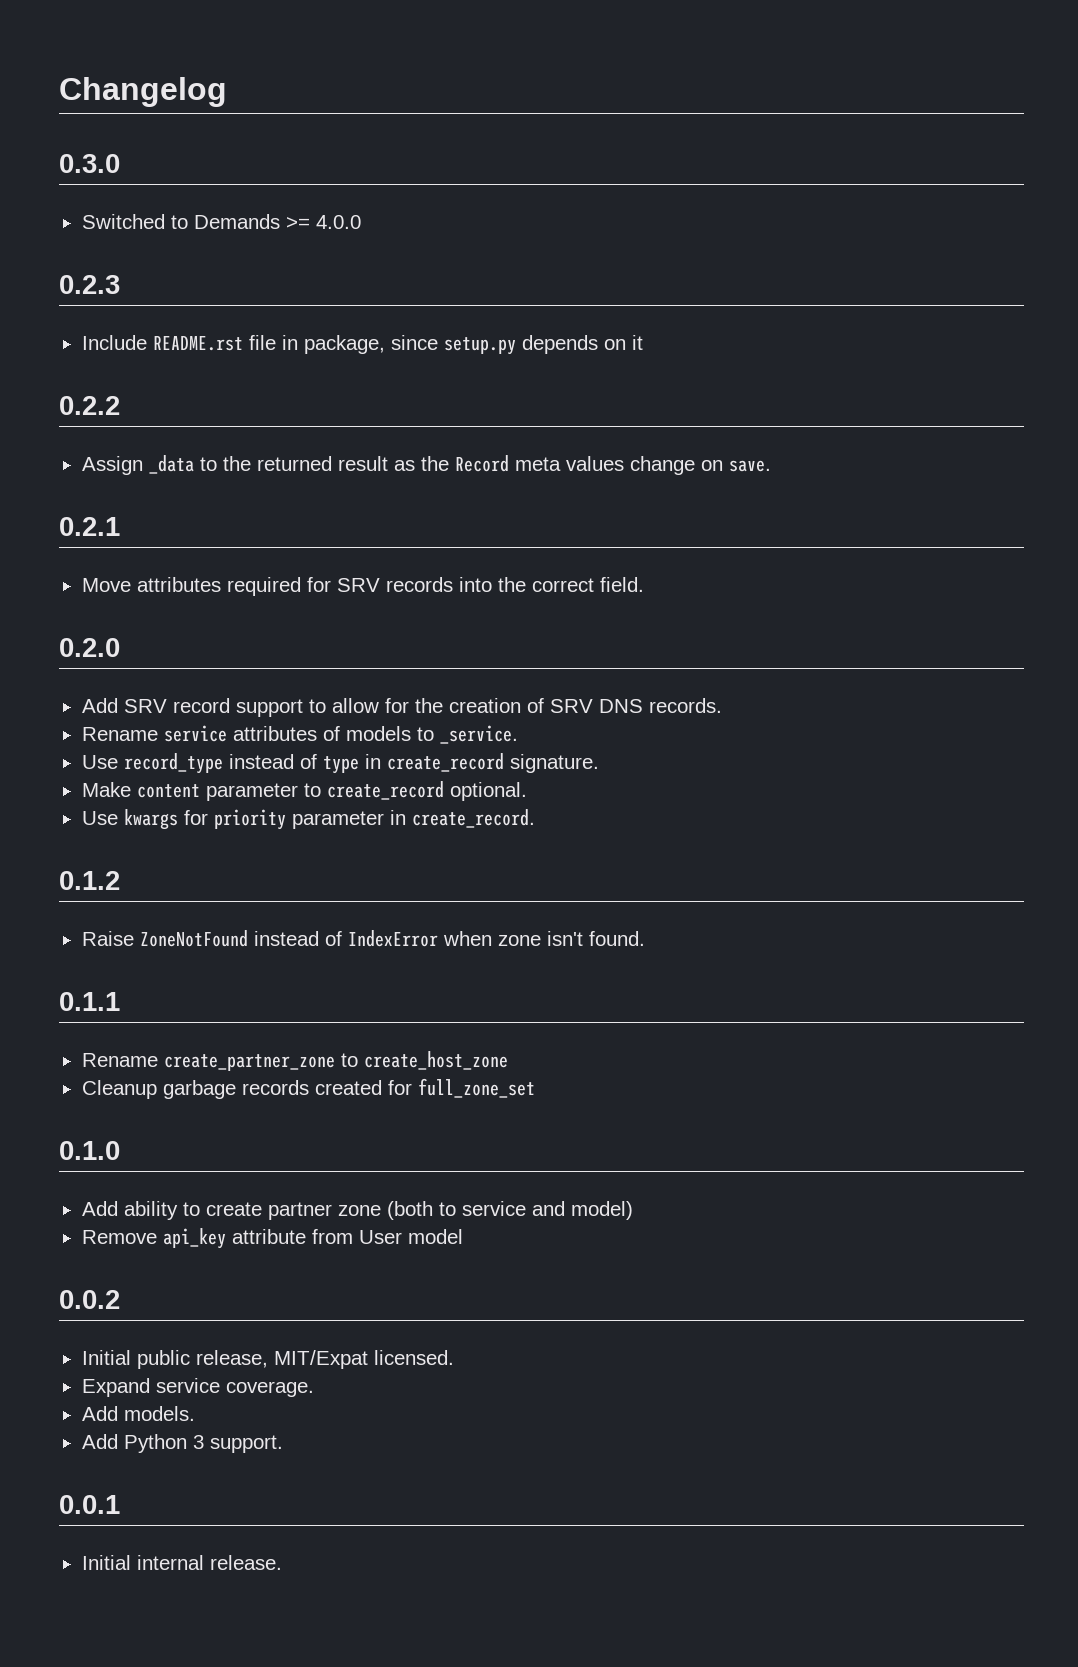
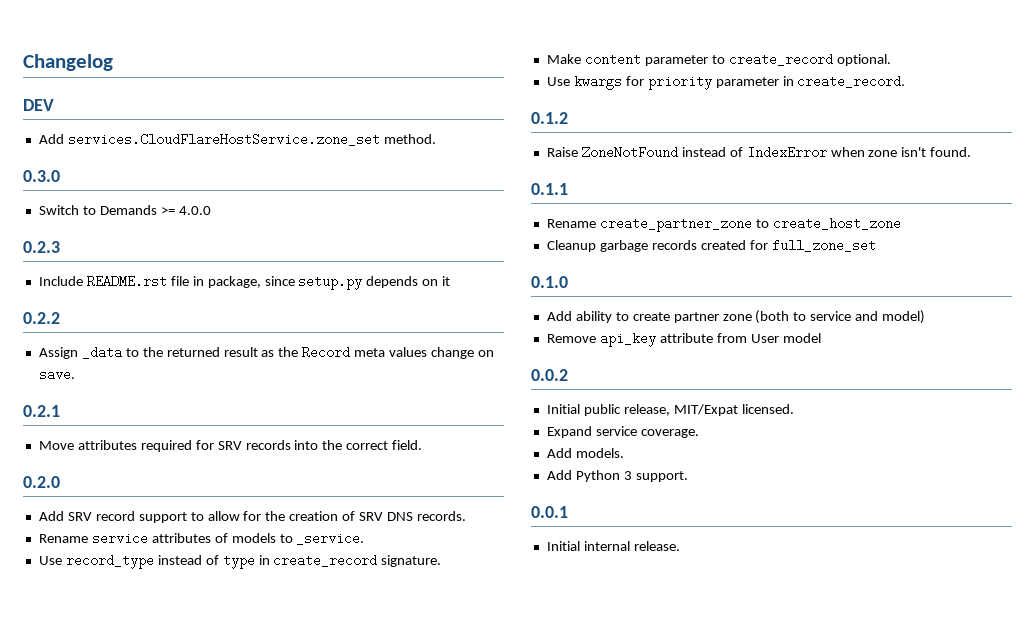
+ DEV
+ Add services.CloudFlareHostService.zone_set method.
- Switched to Demands >= 4.0.0
+ Switch to Demands >= 4.0.0

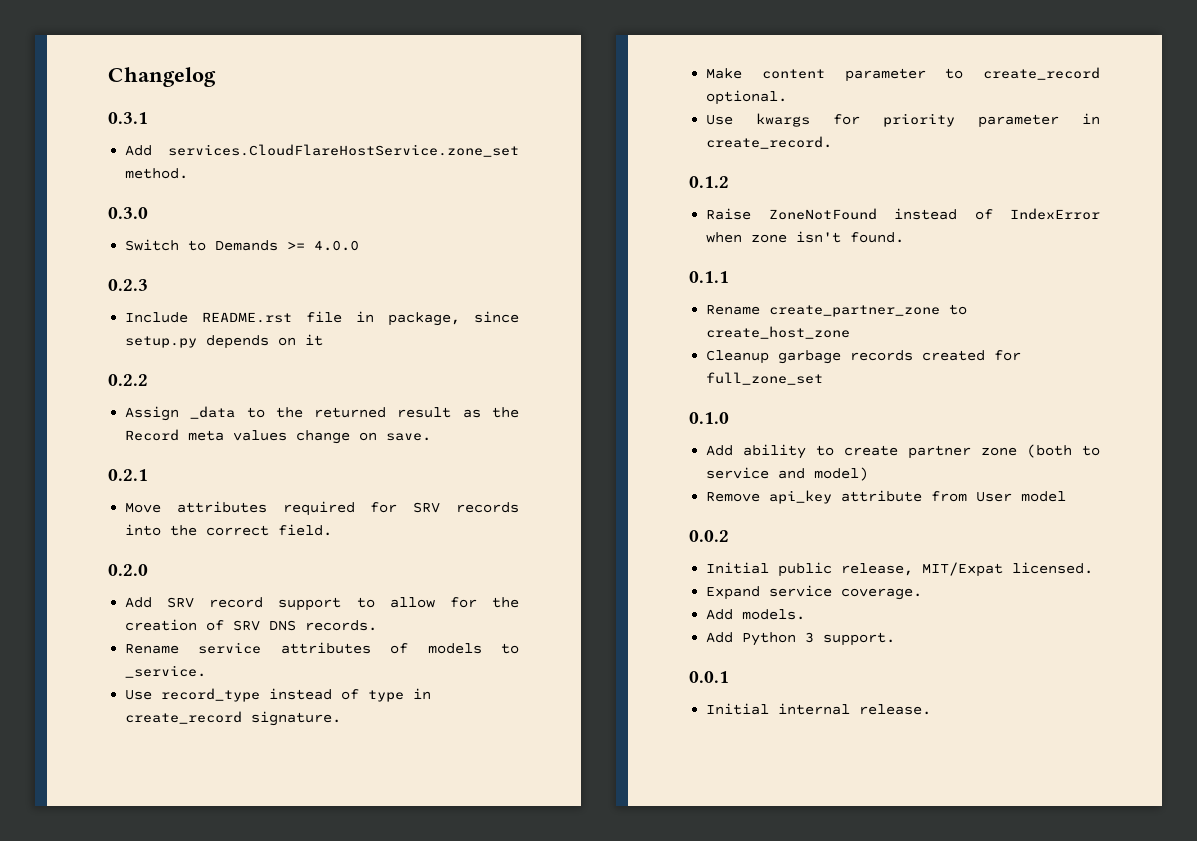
- DEV
+ 0.3.1

